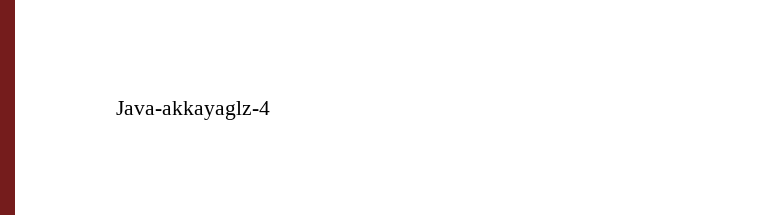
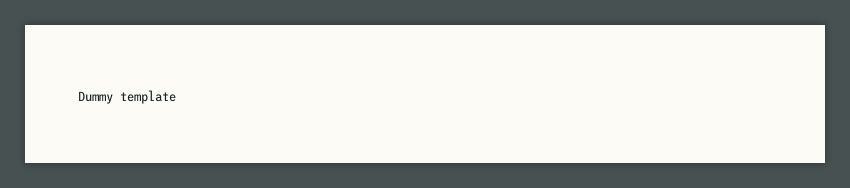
- Java-akkayaglz-4
+ Dummy template

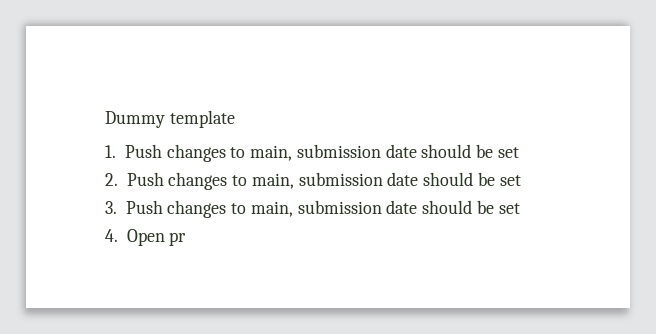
+ 1. Push changes to main, submission date should be set
+ 2. Push changes to main, submission date should be set
+ 3. Push changes to main, submission date should be set
+ 4. Open pr

